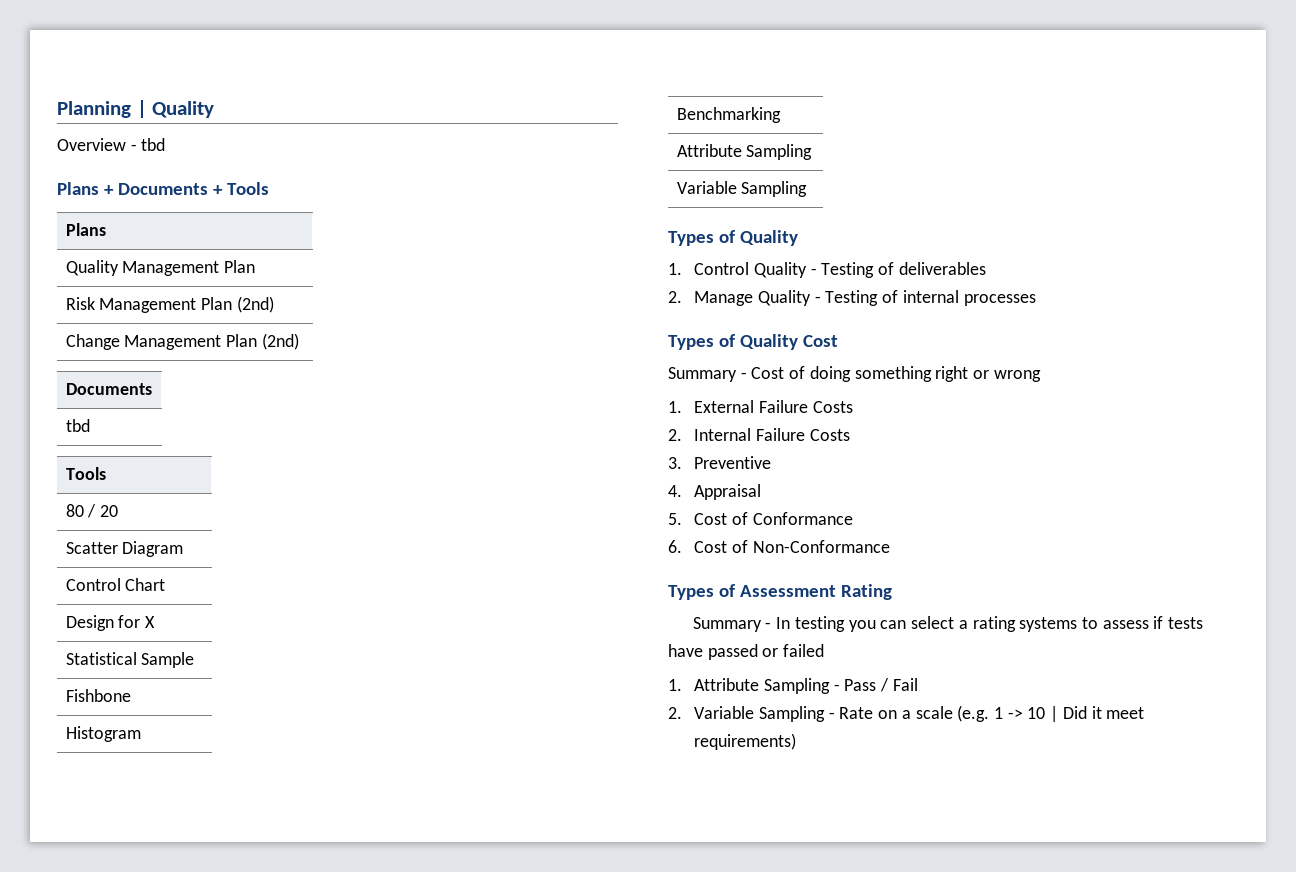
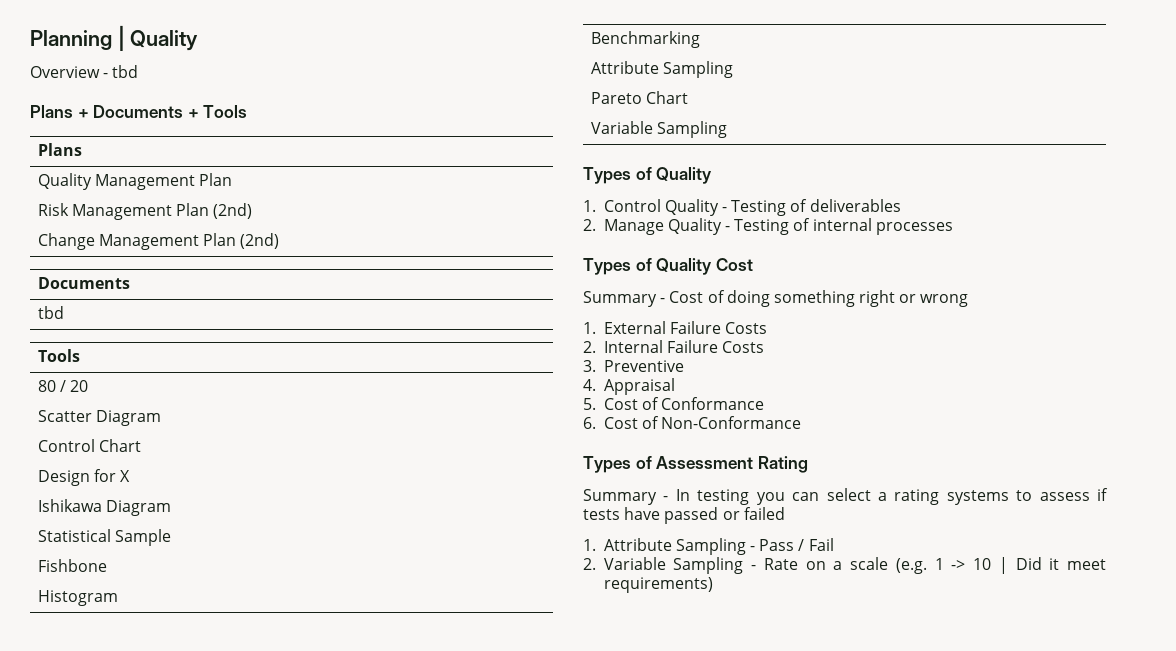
+ Ishikawa Diagram
+ Pareto Chart

